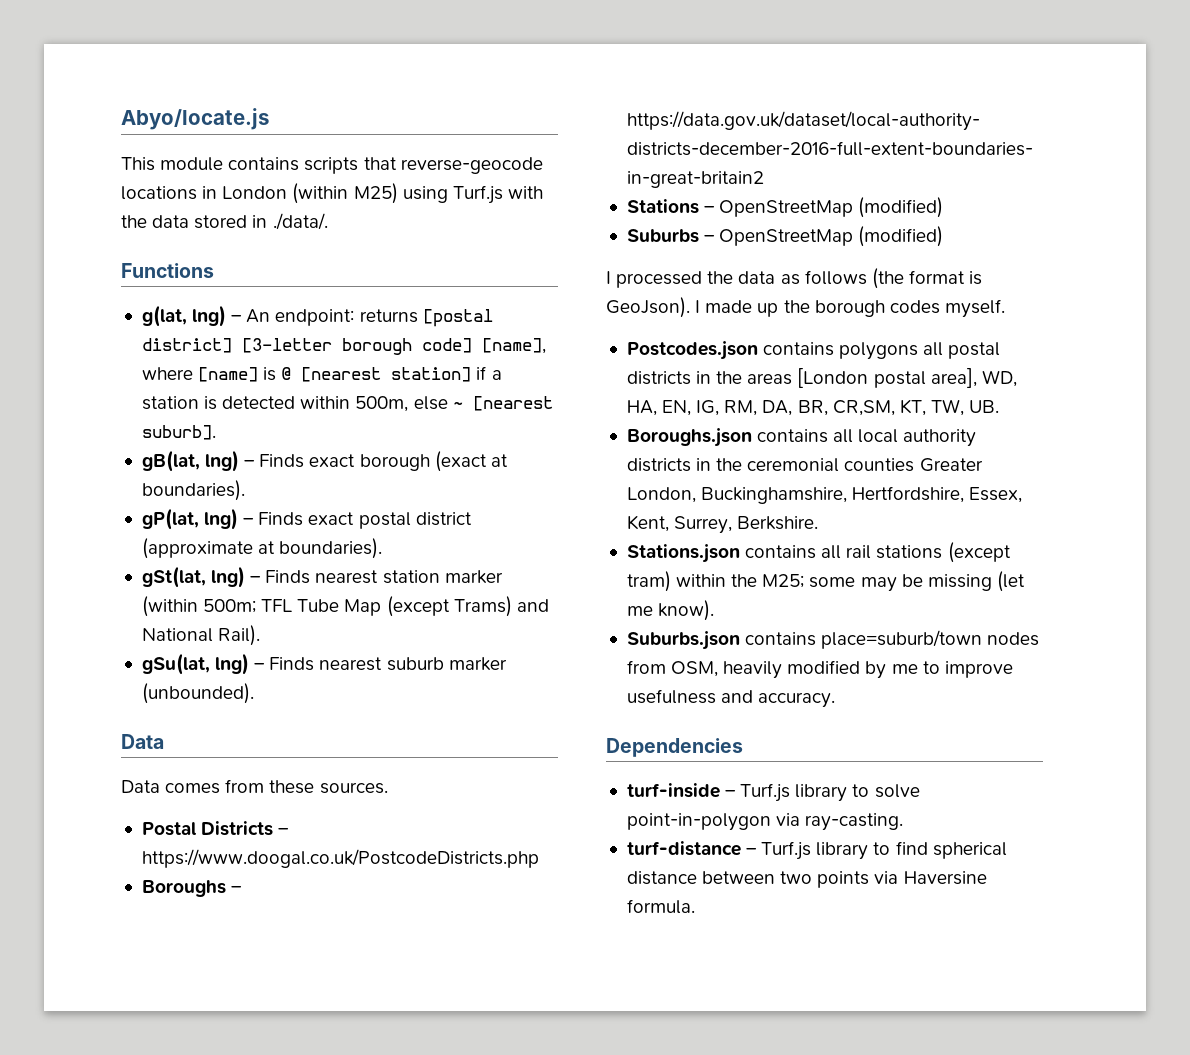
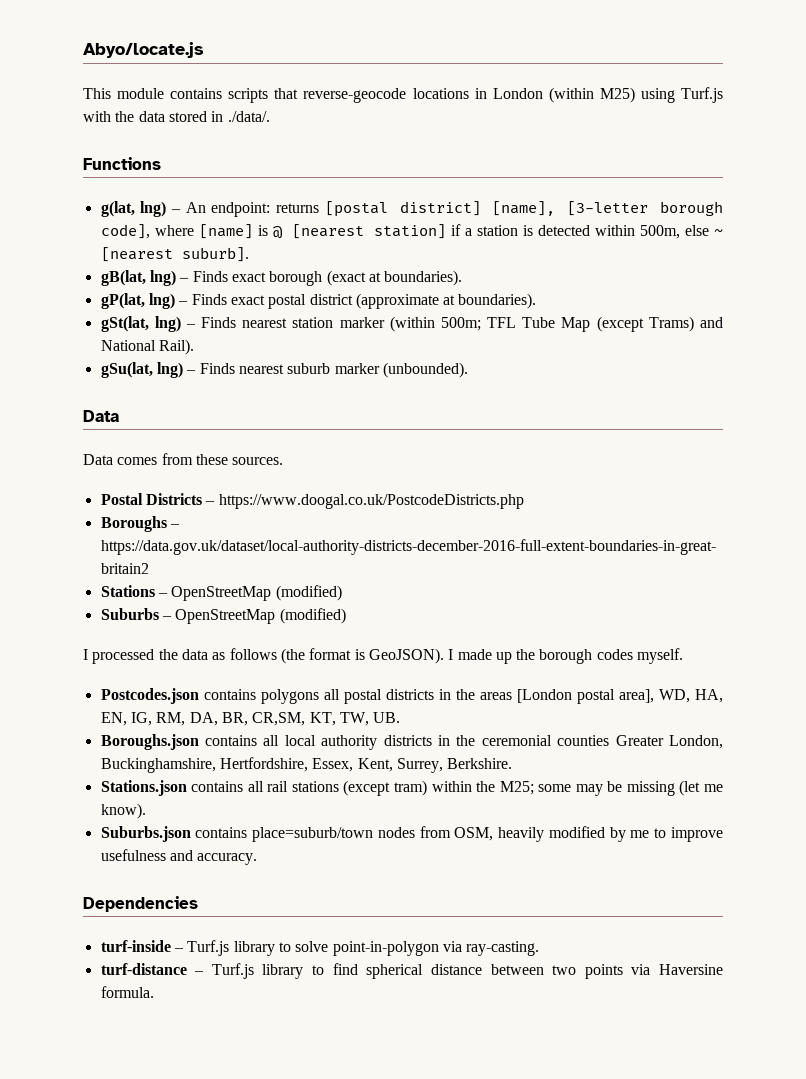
- g(lat, lng) – An endpoint: returns [postal district] [3-letter borough code] [name], where [name] is @ [nearest station] if a station is detected within 500m, else ~ [nearest suburb].
+ g(lat, lng) – An endpoint: returns [postal district] [name], [3-letter borough code], where [name] is @ [nearest station] if a station is detected within 500m, else ~ [nearest suburb].
- I processed the data as follows (the format is GeoJson).
+ I processed the data as follows (the format is GeoJSON).

